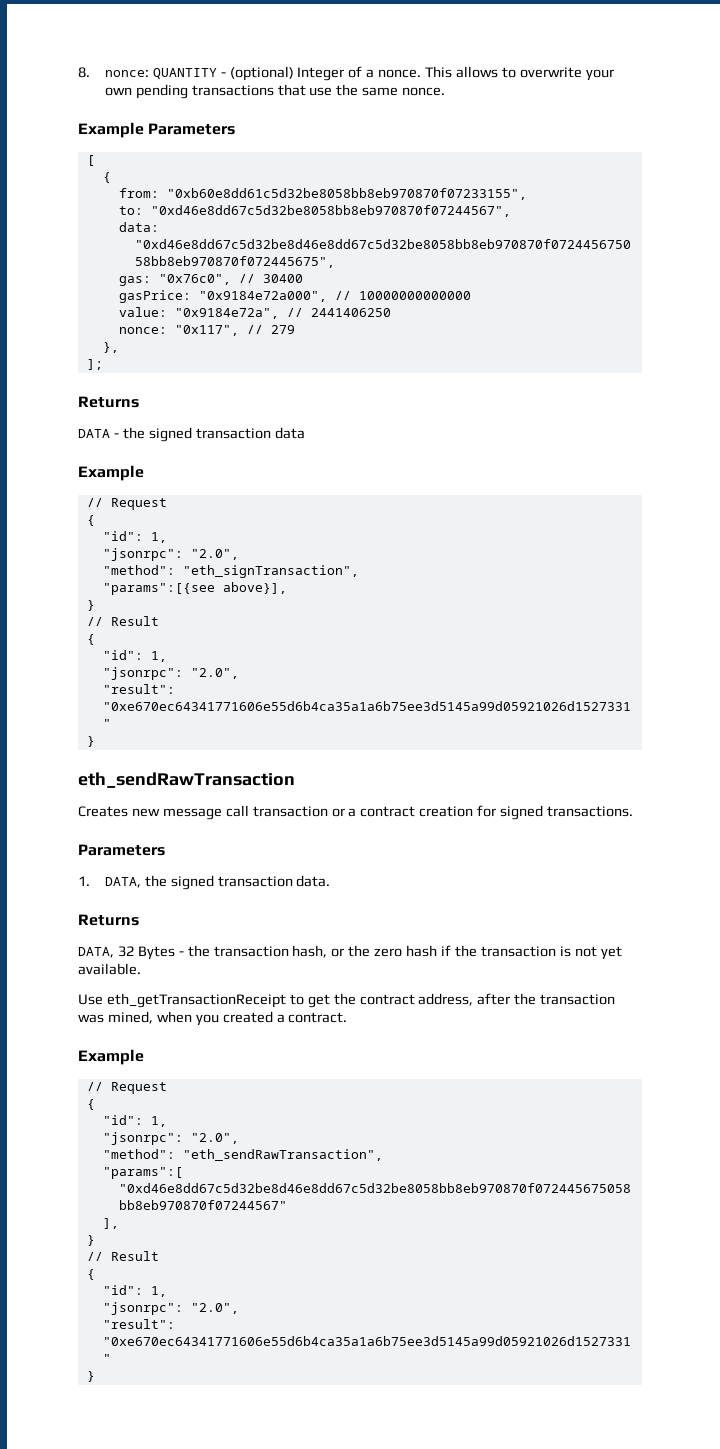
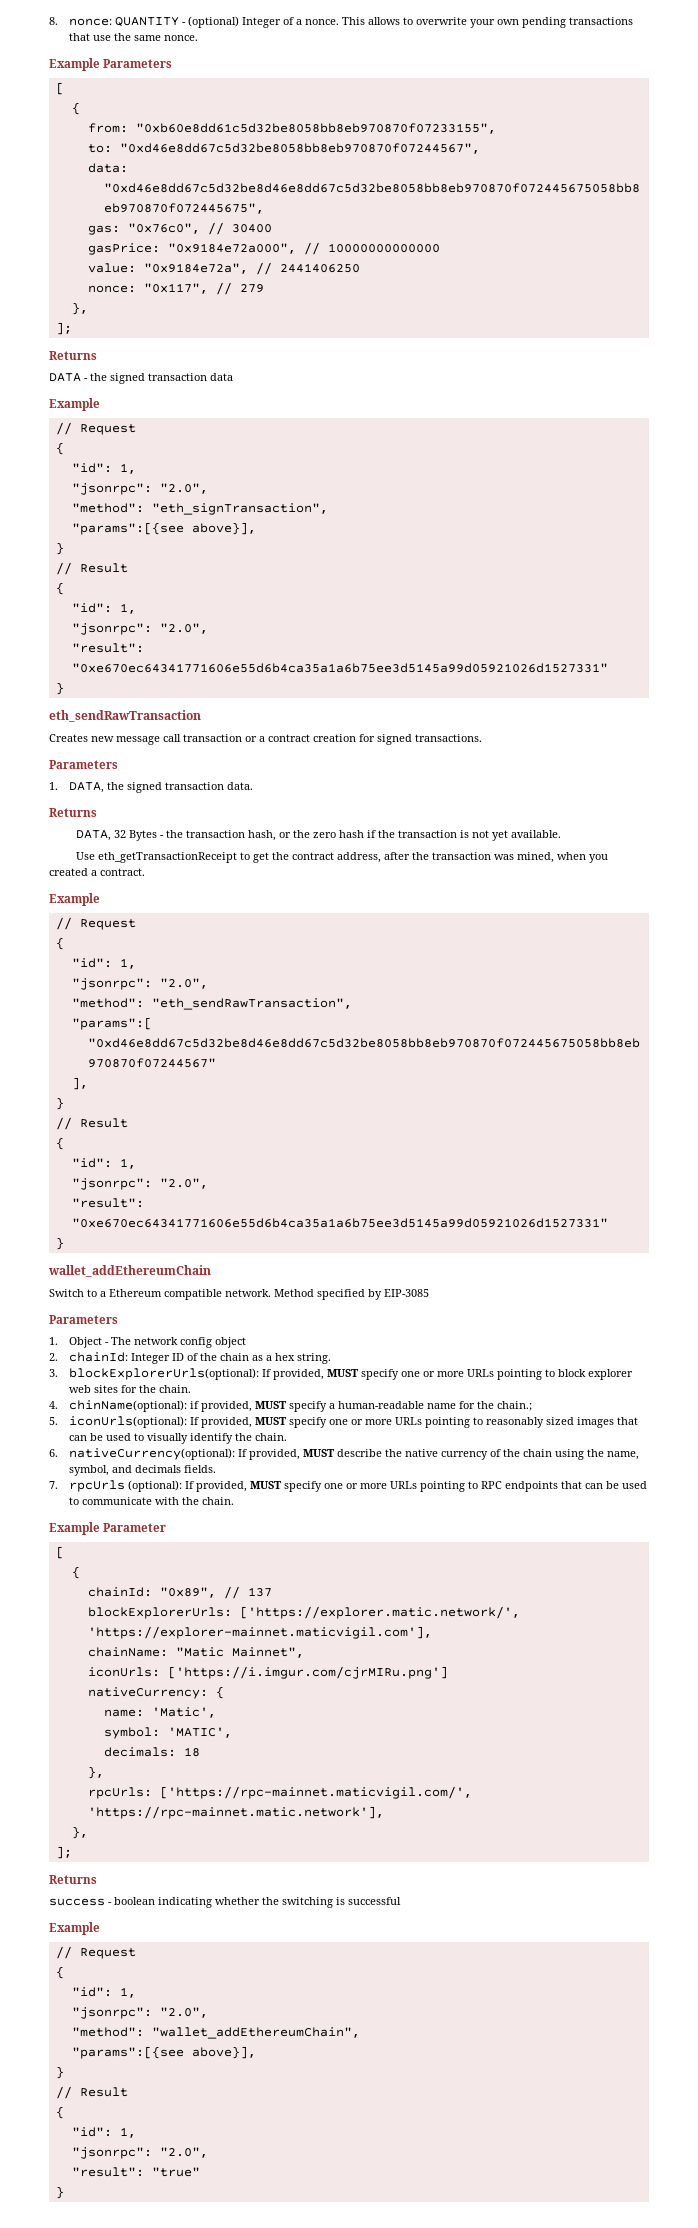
+ wallet_addEthereumChain
+ Switch to a Ethereum compatible network. Method specified by EIP-3085
+ Parameters
+ 1. Object - The network config object
+ 2. chainId: Integer ID of the chain as a hex string.
+ 3. blockExplorerUrls(optional): If provided, MUST specify one or more URLs pointing to block explorer web sites for the chain.
+ 4. chinName(optional): if provided, MUST specify a human-readable name for the chain.;
+ 5. iconUrls(optional): If provided, MUST specify one or more URLs pointing to reasonably sized images that can be used to visually identify the chain.
+ 6. nativeCurrency(optional): If provided, MUST describe the native currency of the chain using the name, symbol, and decimals fields.
+ 7. rpcUrls (optional): If provided, MUST specify one or more URLs pointing to RPC endpoints that can be used to communicate with the chain.
+ Example Parameter
+ [
+ {
+ chainId: "0x89", // 137
+ blockExplorerUrls: ['https://explorer.matic.network/', 'https://explorer-mainnet.maticvigil.com'],
+ chainName: "Matic Mainnet",
+ iconUrls: ['https://i.imgur.com/cjrMIRu.png']
+ nativeCurrency: {
+ name: 'Matic',
+ symbol: 'MATIC',
+ decimals: 18
+ },
+ rpcUrls: ['https://rpc-mainnet.maticvigil.com/', 'https://rpc-mainnet.matic.network'],
+ },
+ ];
+ Returns
+ success - boolean indicating whether the switching is successful
+ Example
+ // Request
+ {
+ "id": 1,
+ "jsonrpc": "2.0",
+ "method": "wallet_addEthereumChain",
+ "params":[{see above}],
+ }
+ // Result
+ {
+ "id": 1,
+ "jsonrpc": "2.0",
+ "result": "true"
+ }

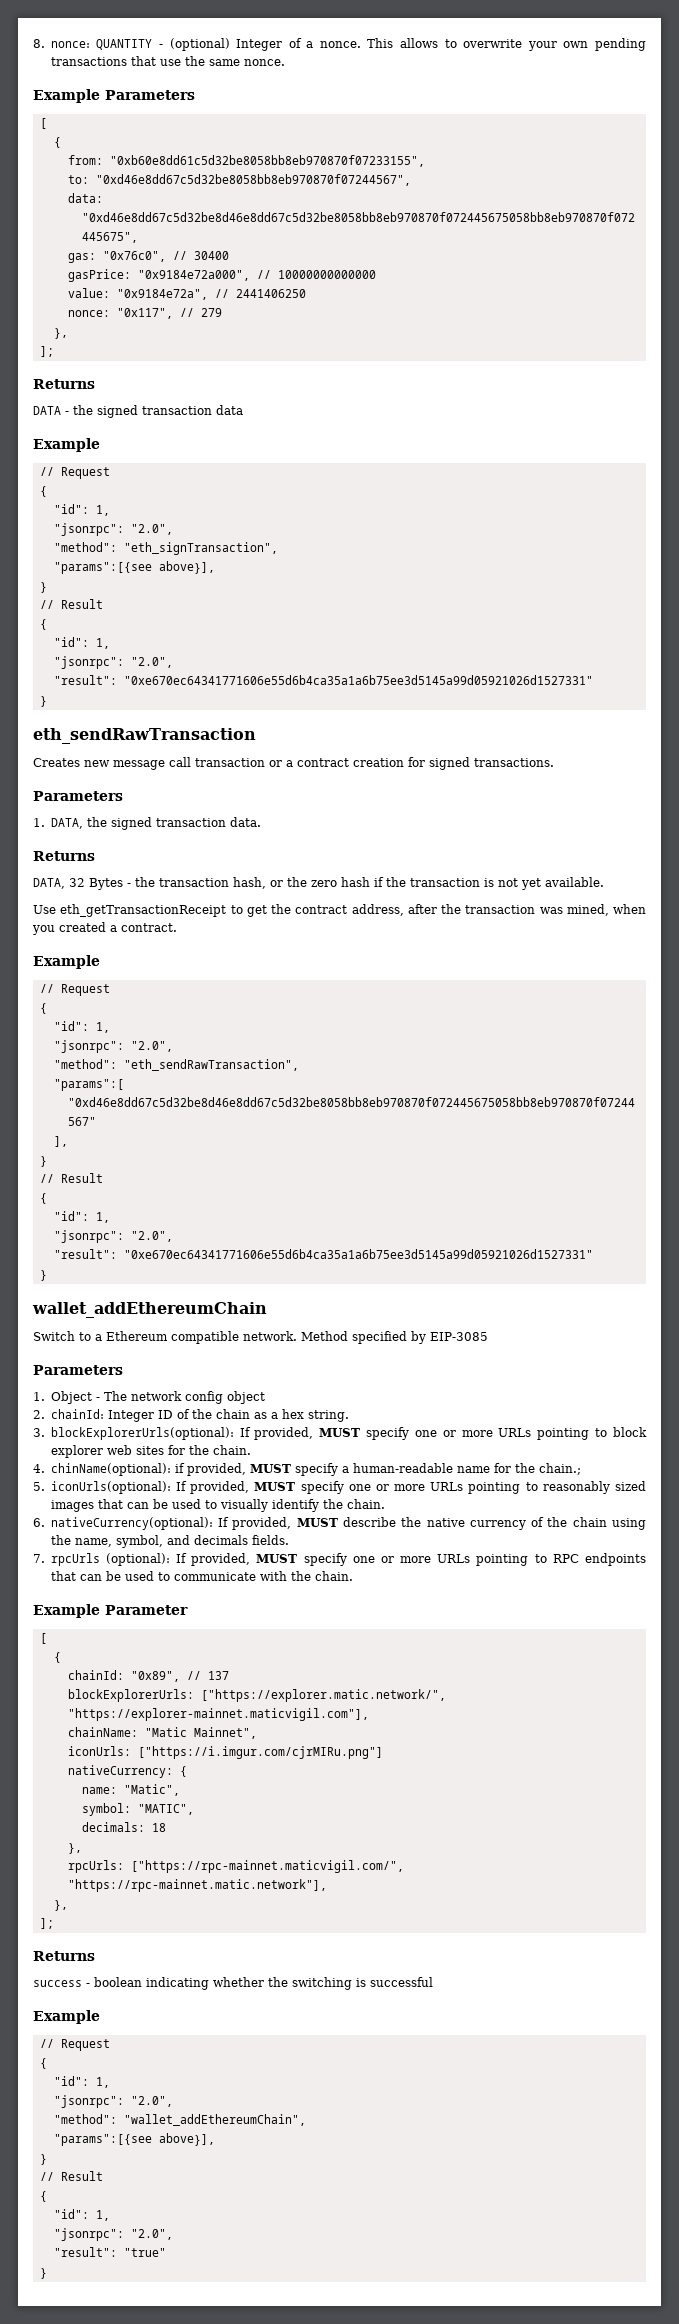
- blockExplorerUrls: ['https://explorer.matic.network/', 'https://explorer-mainnet.maticvigil.com'],
+ blockExplorerUrls: ["https://explorer.matic.network/", "https://explorer-mainnet.maticvigil.com"],
- iconUrls: ['https://i.imgur.com/cjrMIRu.png']
+ iconUrls: ["https://i.imgur.com/cjrMIRu.png"]
- name: 'Matic',
+ name: "Matic",
- symbol: 'MATIC',
+ symbol: "MATIC",
- rpcUrls: ['https://rpc-mainnet.maticvigil.com/', 'https://rpc-mainnet.matic.network'],
+ rpcUrls: ["https://rpc-mainnet.maticvigil.com/", "https://rpc-mainnet.matic.network"],

